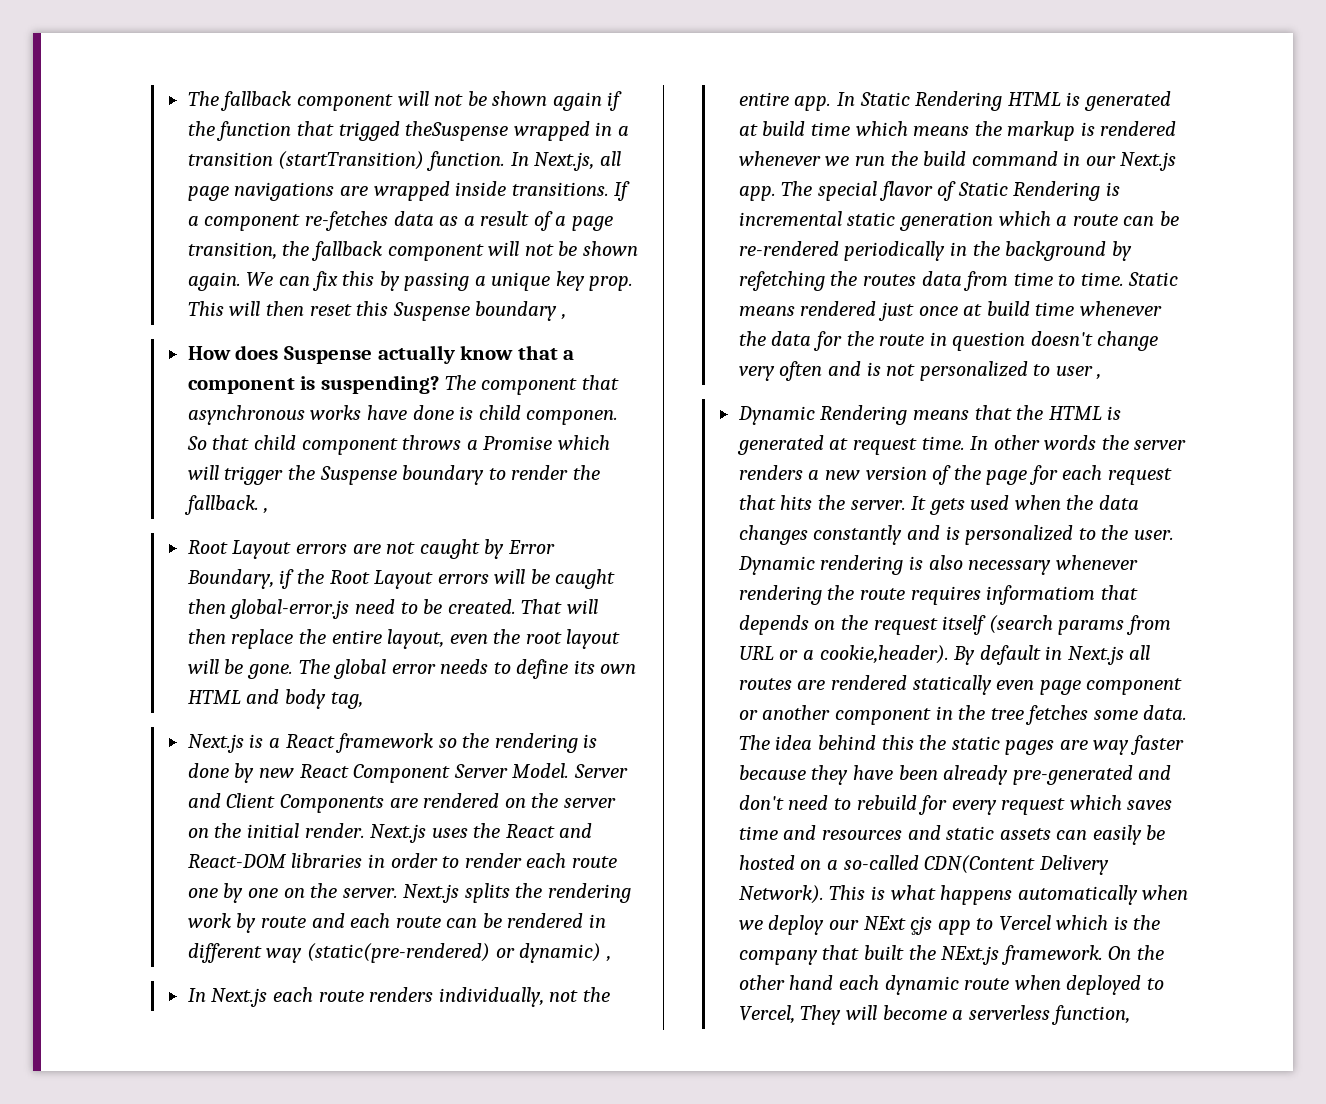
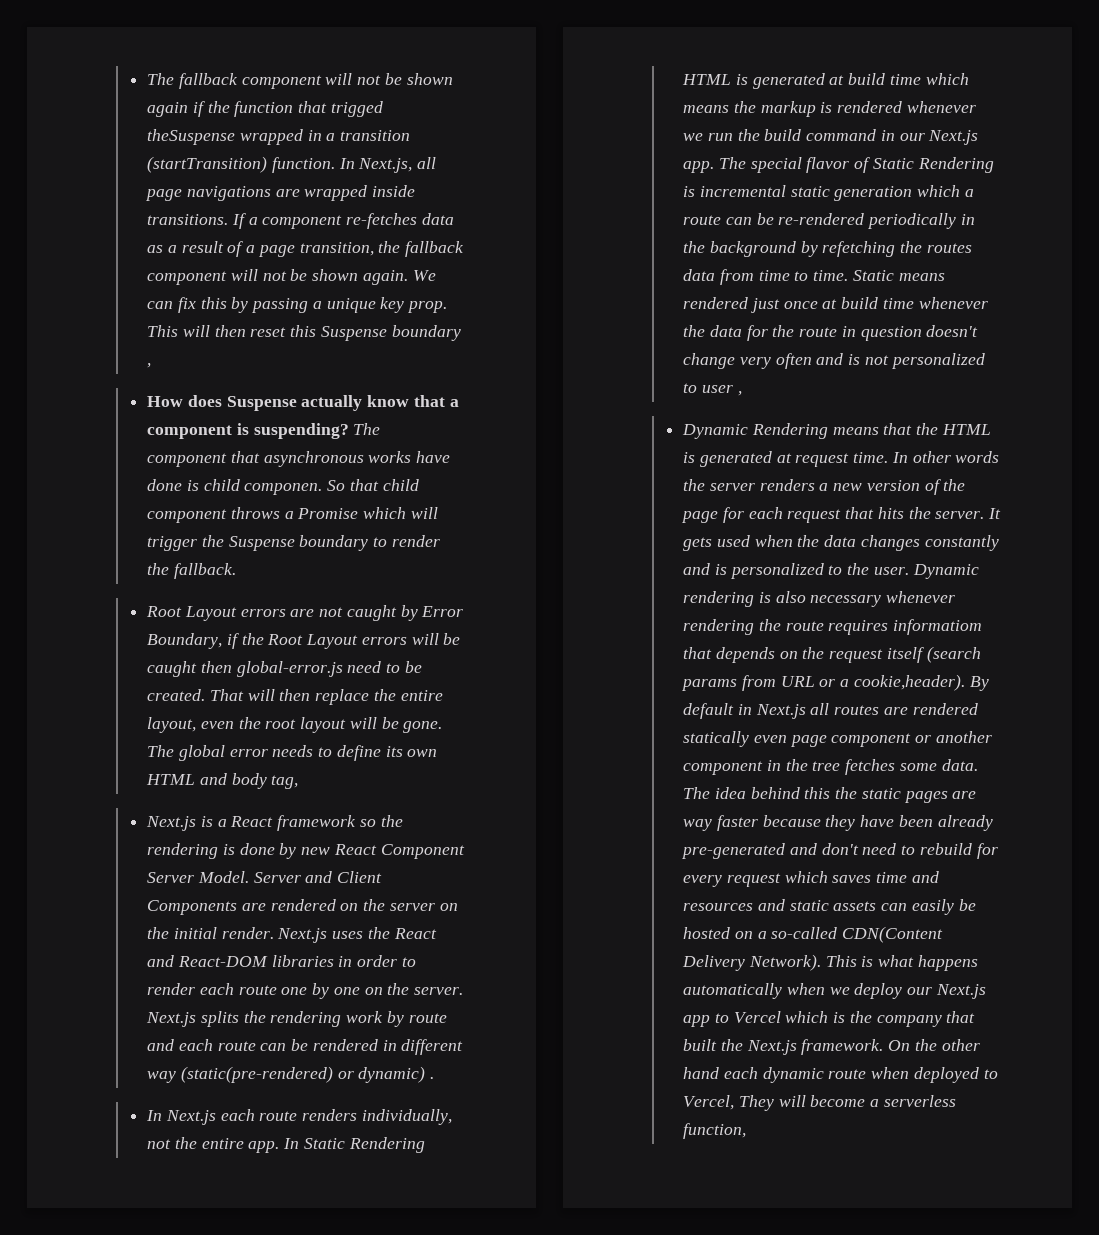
- So that child component throws a Promise which will trigger the Suspense boundary to render the fallback. ,
+ So that child component throws a Promise which will trigger the Suspense boundary to render the fallback.
- Next.js splits the rendering work by route and each route can be rendered in different way (static(pre-rendered) or dynamic) ,
+ Next.js splits the rendering work by route and each route can be rendered in different way (static(pre-rendered) or dynamic) .
- This is what happens automatically when we deploy our NExt çjs app to Vercel which is the company that built the NExt.js framework.
+ This is what happens automatically when we deploy our Next.js app to Vercel which is the company that built the Next.js framework.

